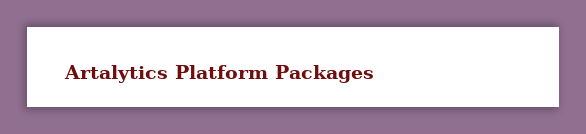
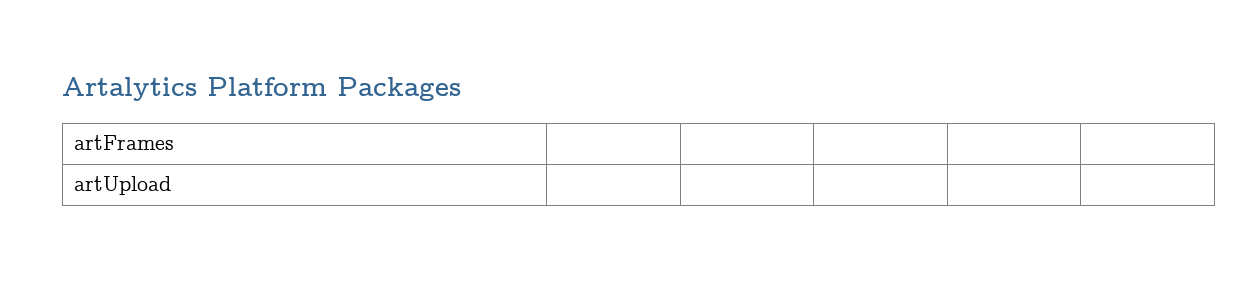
+ artFrames | | | | |
+ artUpload | | | | |

